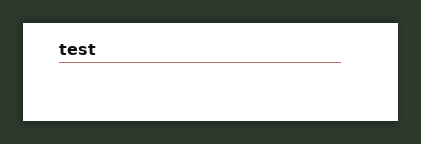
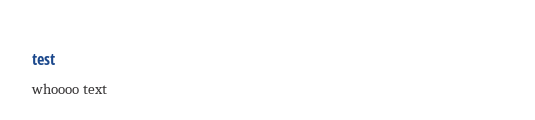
+ whoooo text

